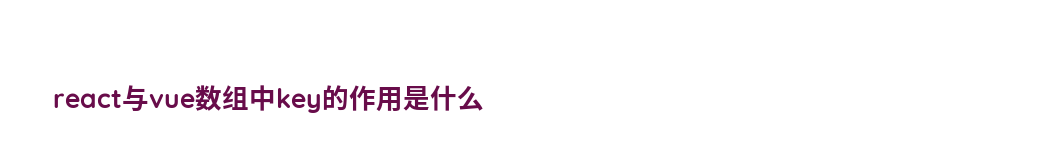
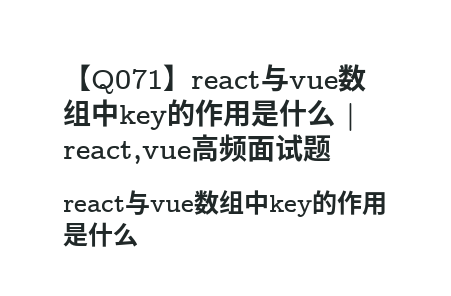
+ 【Q071】react与vue数组中key的作用是什么 | react,vue高频面试题

